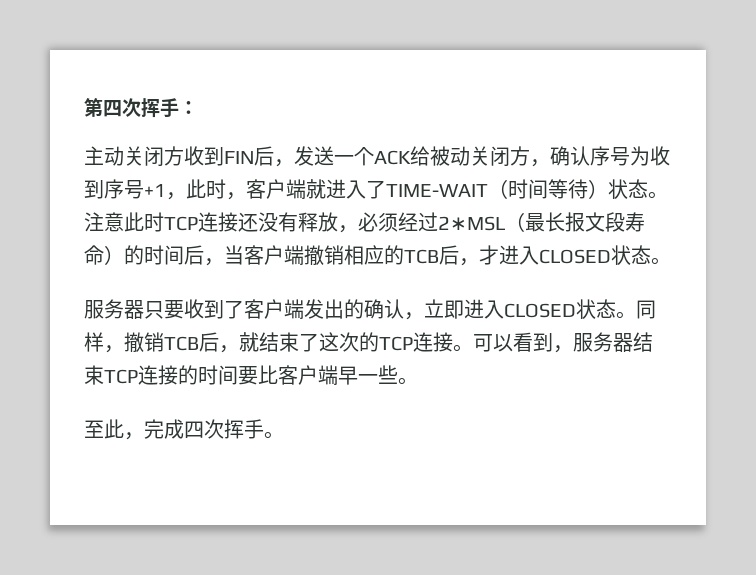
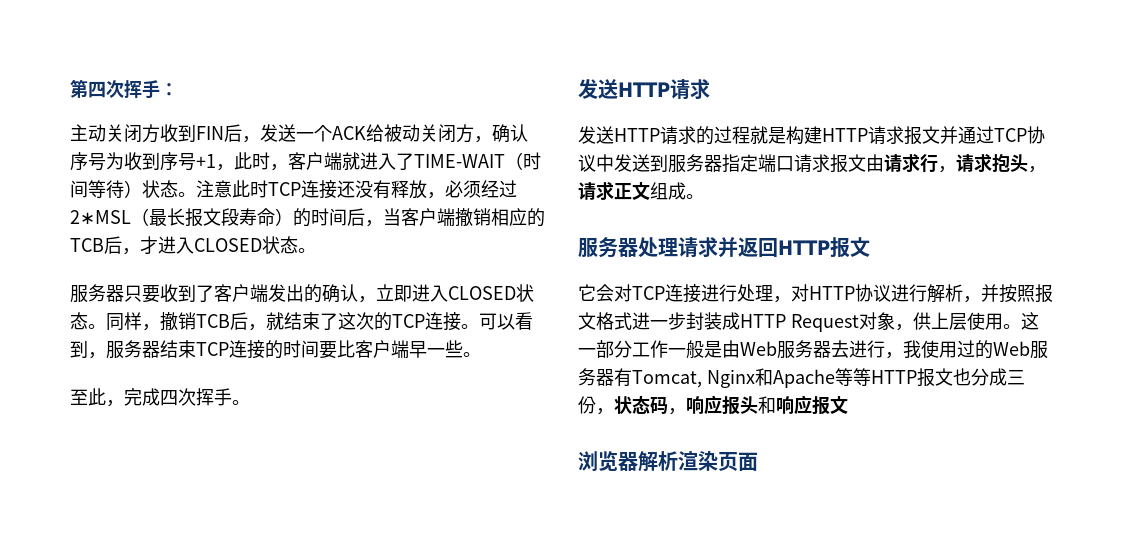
  至此，完成四次挥手。
+ 发送HTTP请求
+ 发送HTTP请求的过程就是构建HTTP请求报文并通过TCP协议中发送到服务器指定端口请求报文由请求行，请求抱头，请求正文组成。
+ 服务器处理请求并返回HTTP报文
+ 它会对TCP连接进行处理，对HTTP协议进行解析，并按照报文格式进一步封装成HTTP Request对象，供上层使用。这一部分工作一般是由Web服务器去进行，我使用过的Web服务器有Tomcat, Nginx和Apache等等HTTP报文也分成三份，状态码，响应报头和响应报文
+ 浏览器解析渲染页面

